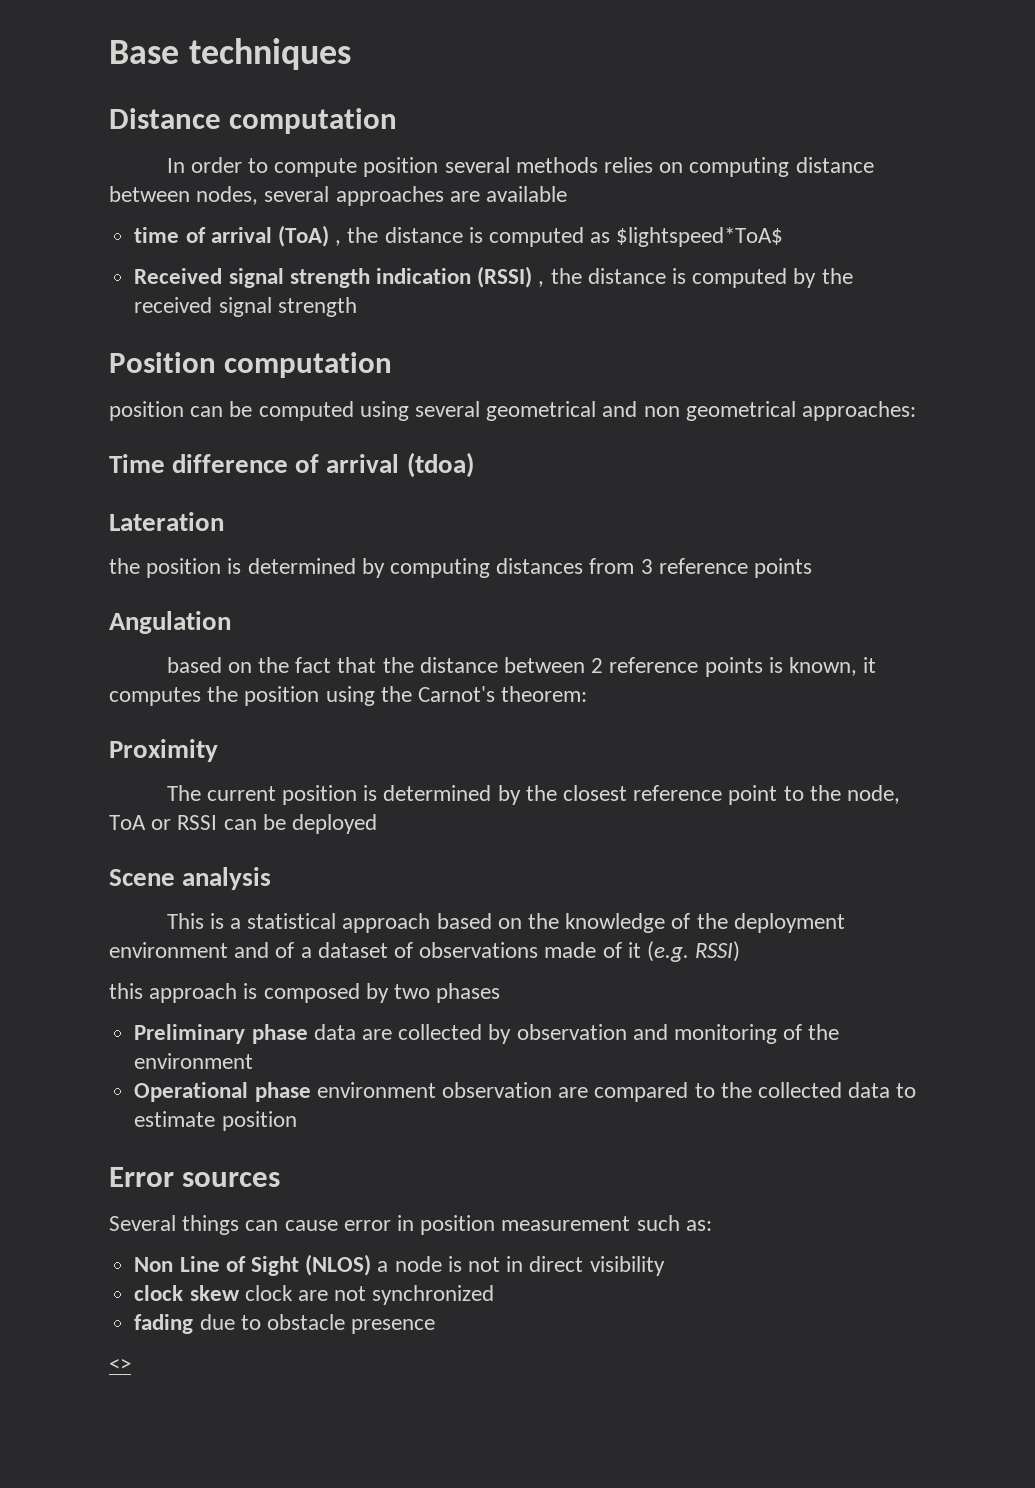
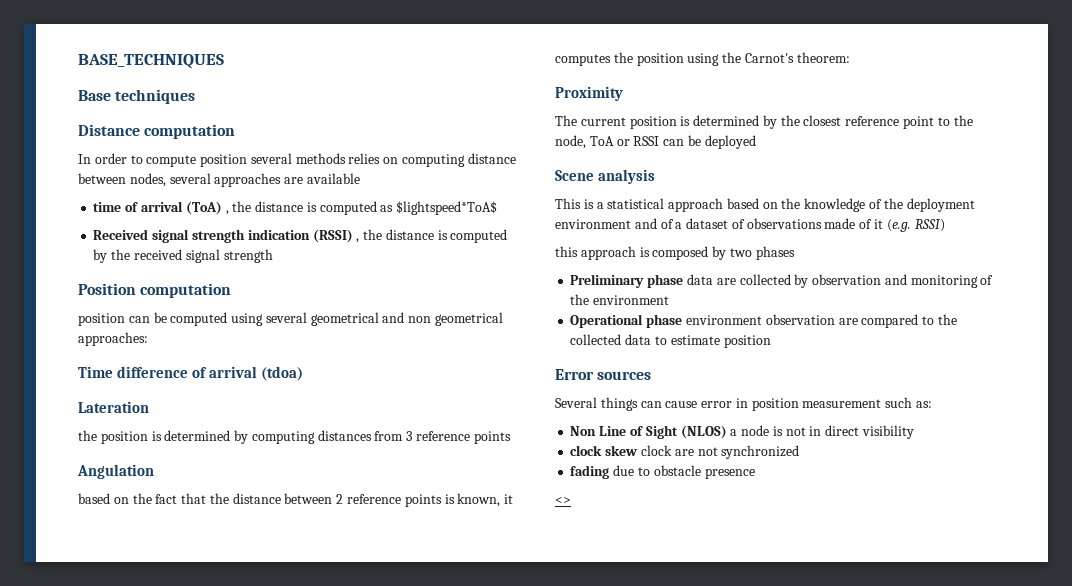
+ BASE_TECHNIQUES

